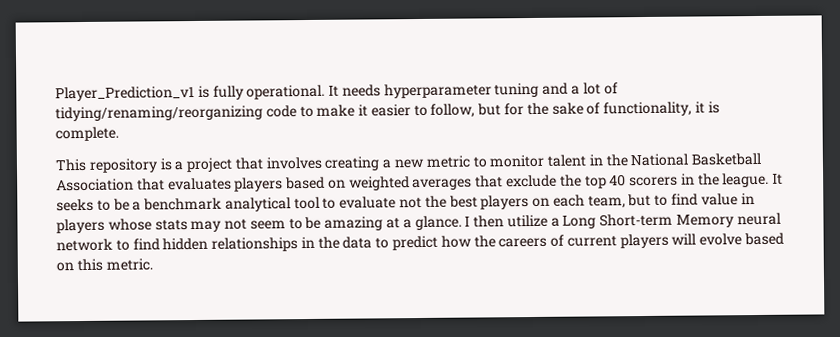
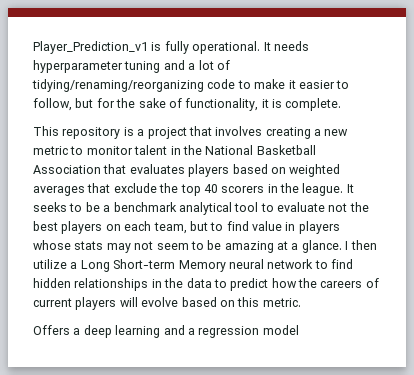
+ Offers a deep learning and a regression model

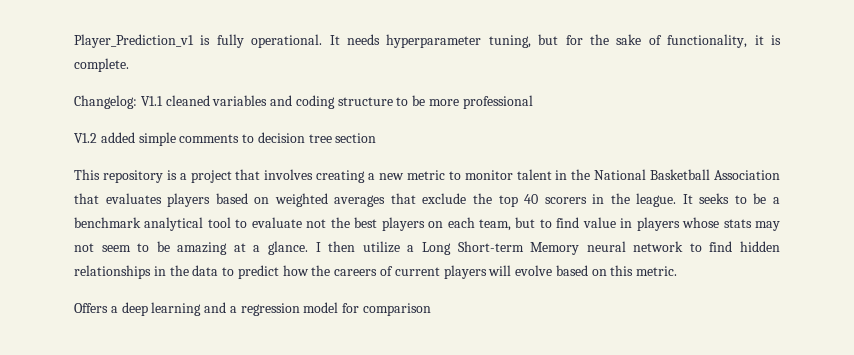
- It needs hyperparameter tuning and a lot of tidying/renaming/reorganizing code to make it easier to follow, but for the sake of functionality, it is complete.
+ It needs hyperparameter tuning, but for the sake of functionality, it is complete.
+ Changelog: V1.1 cleaned variables and coding structure to be more professional
+ V1.2 added simple comments to decision tree section
- Offers a deep learning and a regression model
+ Offers a deep learning and a regression model for comparison

